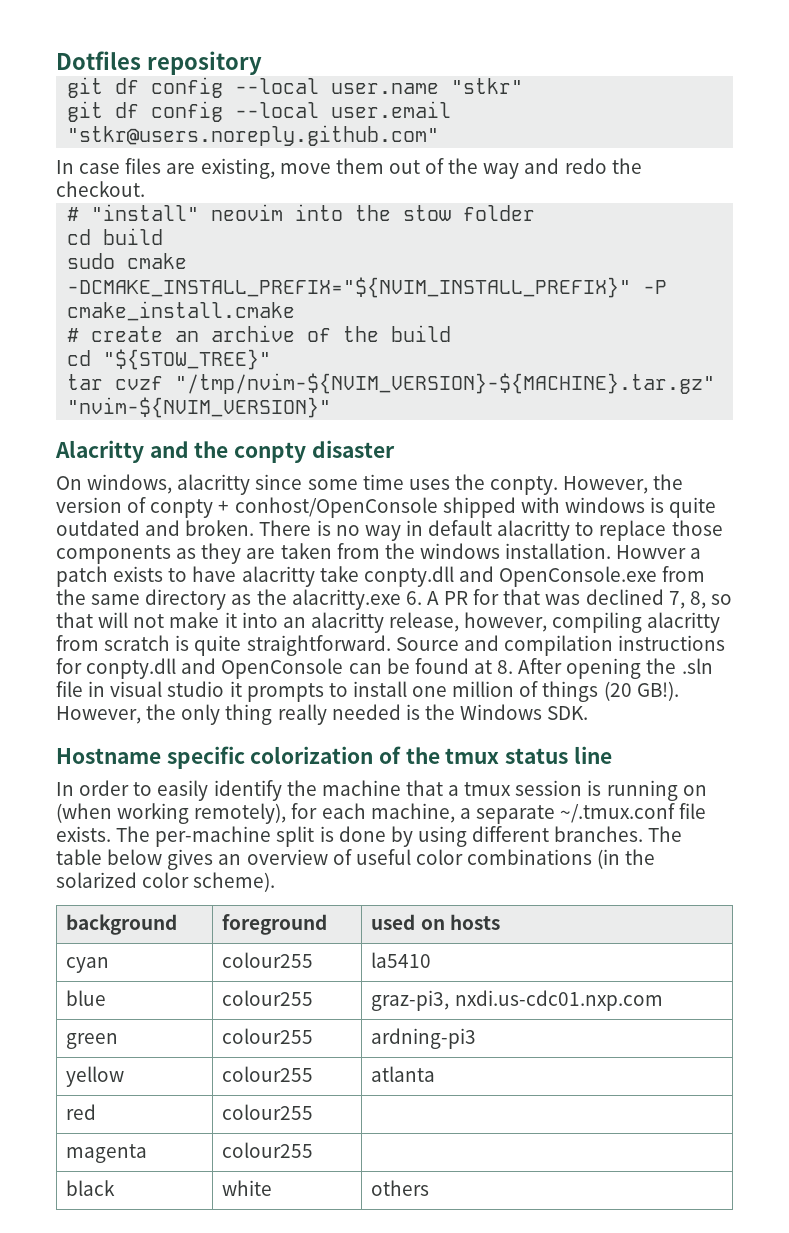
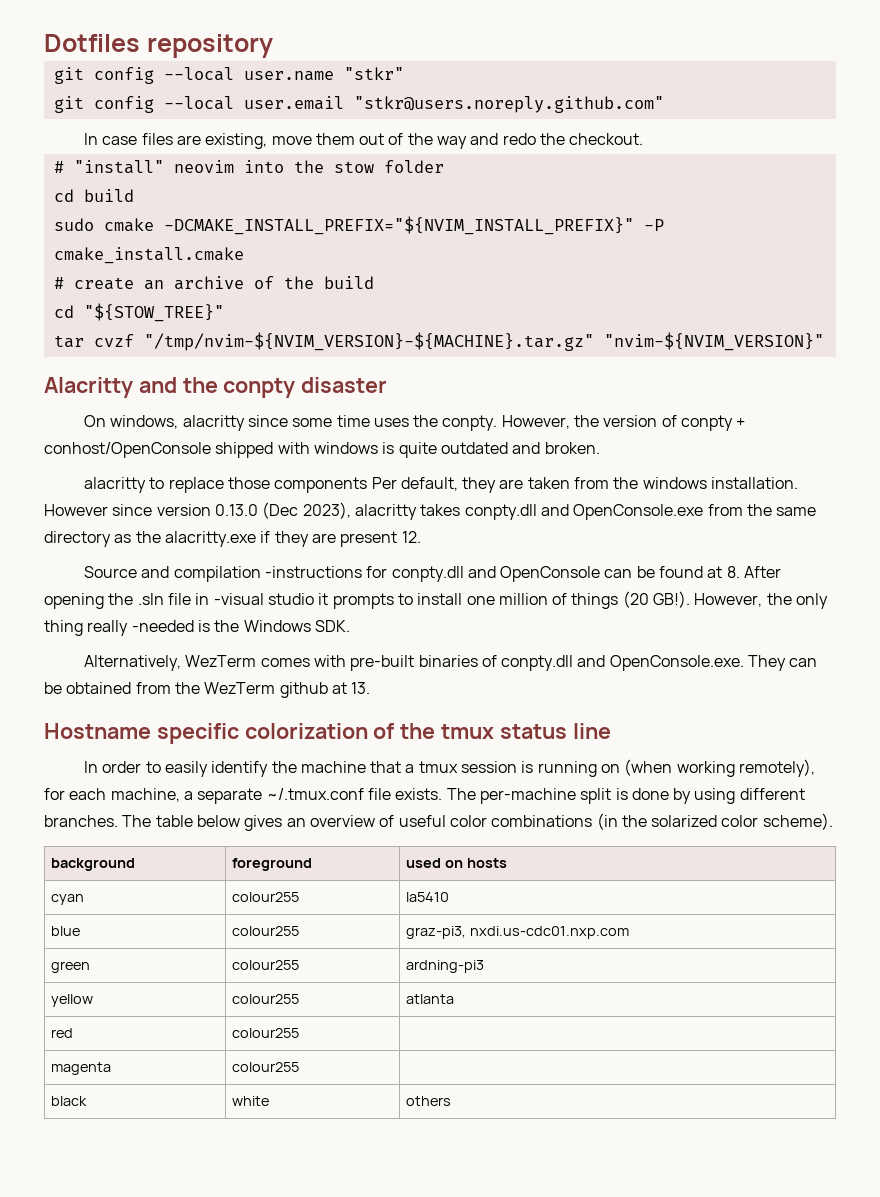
- git df config --local user.name "stkr"
+ git config --local user.name "stkr"
- git df config --local user.email "stkr@users.noreply.github.com"
+ git config --local user.email "stkr@users.noreply.github.com"
- However, the version of conpty + conhost/OpenConsole shipped with windows is quite outdated and broken. There is no way in default alacritty to replace those components as they are taken from the windows installation.
+ However, the version of conpty + conhost/OpenConsole shipped with windows is quite outdated and broken.
+ alacritty to replace those components Per default, they are taken from the windows installation.
- Howver a patch exists to have alacritty take conpty.dll and OpenConsole.exe from the same directory as the alacritty.exe 6. A PR for that was declined 7, 8, so that will not make it into an alacritty release, however, compiling alacritty from scratch is quite straightforward. Source and compilation instructions for conpty.dll and OpenConsole can be found at 8. After opening the .sln file in visual studio it prompts to install one million of things (20 GB!).
+ However since version 0.13.0 (Dec 2023), alacritty takes conpty.dll and OpenConsole.exe from the same directory as the alacritty.exe if they are present 12.
+ Source and compilation -instructions for conpty.dll and OpenConsole can be found at 8. After opening the .sln file in -visual studio it prompts to install one million of things (20 GB!).
- However, the only thing really needed is the Windows SDK.
+ However, the only thing really -needed is the Windows SDK.
+ Alternatively, WezTerm comes with pre-built binaries of conpty.dll and OpenConsole.exe. They can be obtained from the WezTerm github at 13.

